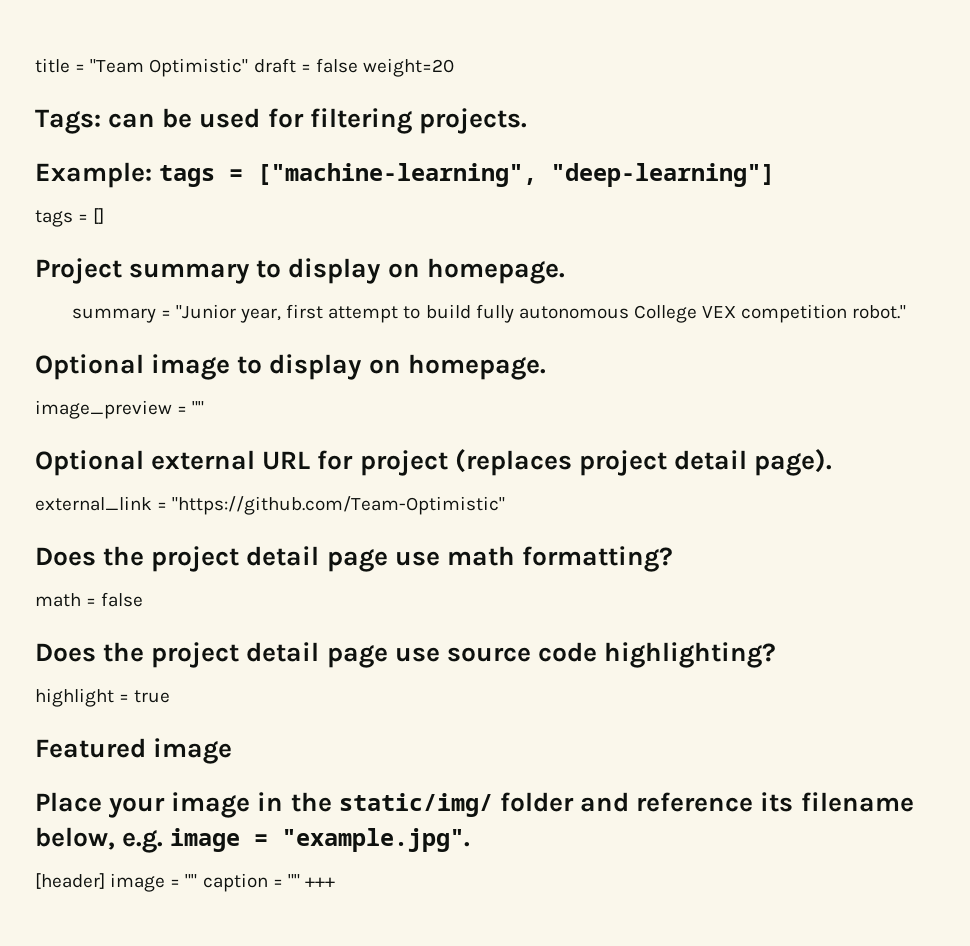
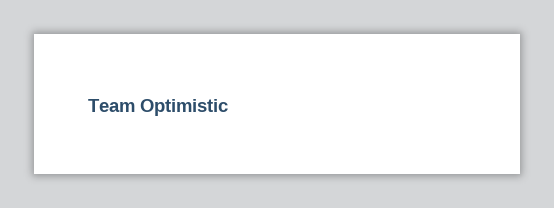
- title = "Team Optimistic" draft = false weight=20
- Tags: can be used for filtering projects.
- Example: tags = ["machine-learning", "deep-learning"]
- tags = []
- Project summary to display on homepage.
- summary = "Junior year, first attempt to build fully autonomous College VEX competition robot."
- Optional image to display on homepage.
- image_preview = ""
- Optional external URL for project (replaces project detail page).
- external_link = "https://github.com/Team-Optimistic"
- Does the project detail page use math formatting?
- math = false
- Does the project detail page use source code highlighting?
- highlight = true
- Featured image
- Place your image in the static/img/ folder and reference its filename below, e.g. image = "example.jpg".
- [header] image = "" caption = "" +++
+ Team Optimistic

